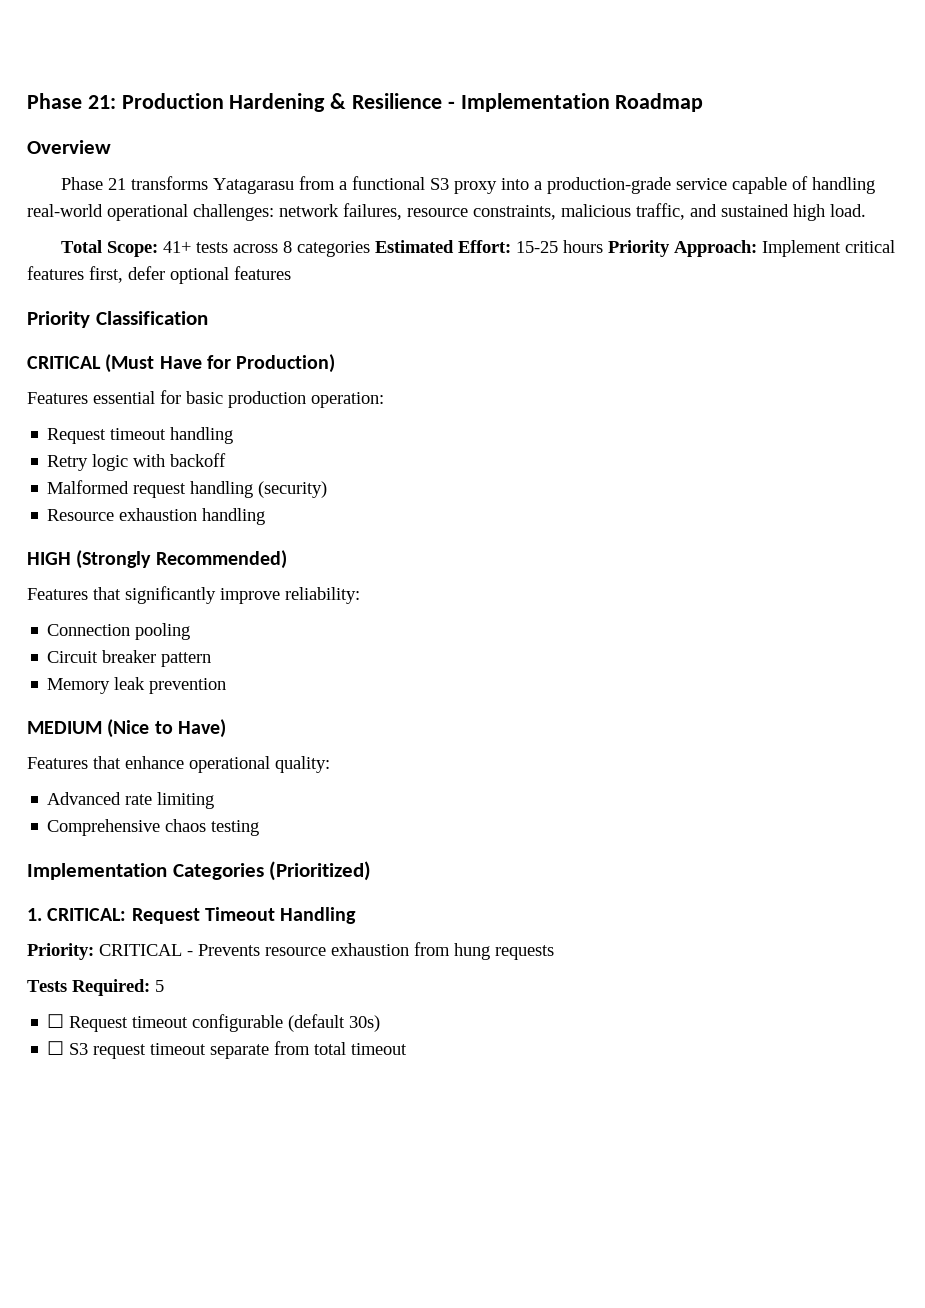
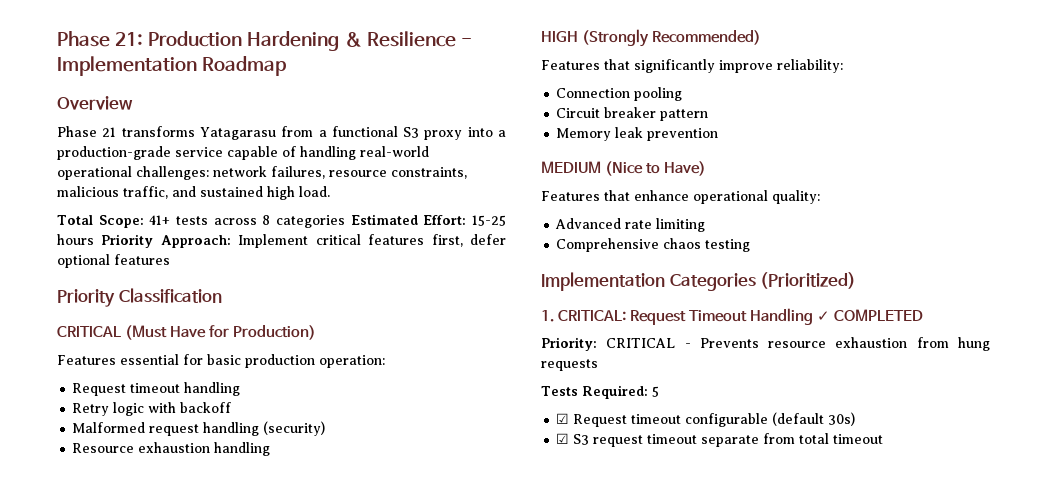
- 1. CRITICAL: Request Timeout Handling
+ 1. CRITICAL: Request Timeout Handling ✓ COMPLETED
- ☐ Request timeout configurable (default 30s)
+ ☑ Request timeout configurable (default 30s)
- ☐ S3 request timeout separate from total timeout
+ ☑ S3 request timeout separate from total timeout

